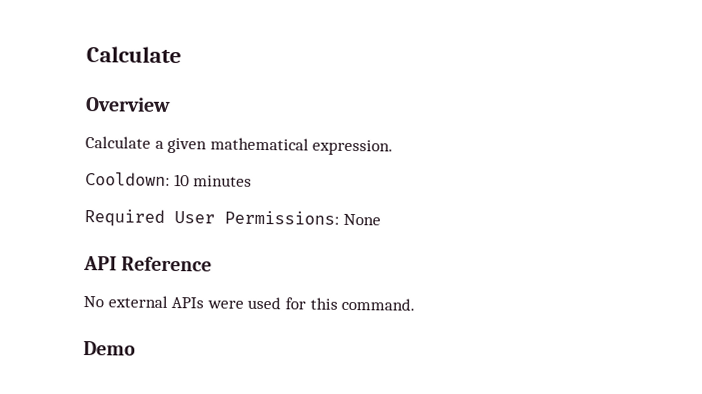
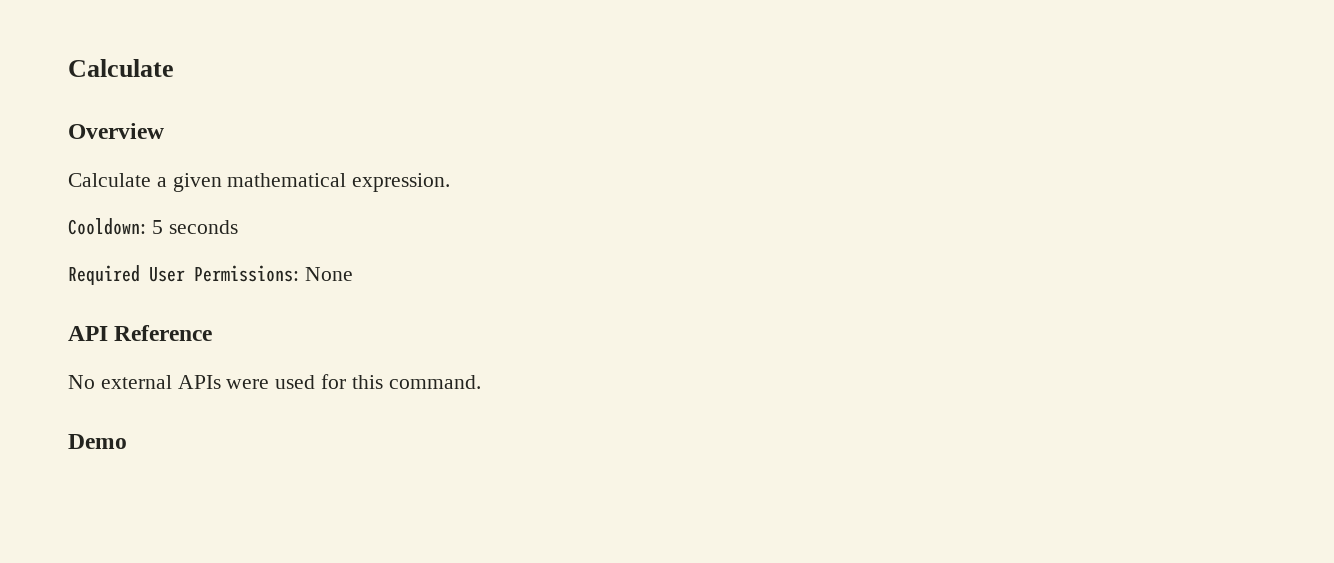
- Cooldown: 10 minutes
+ Cooldown: 5 seconds

